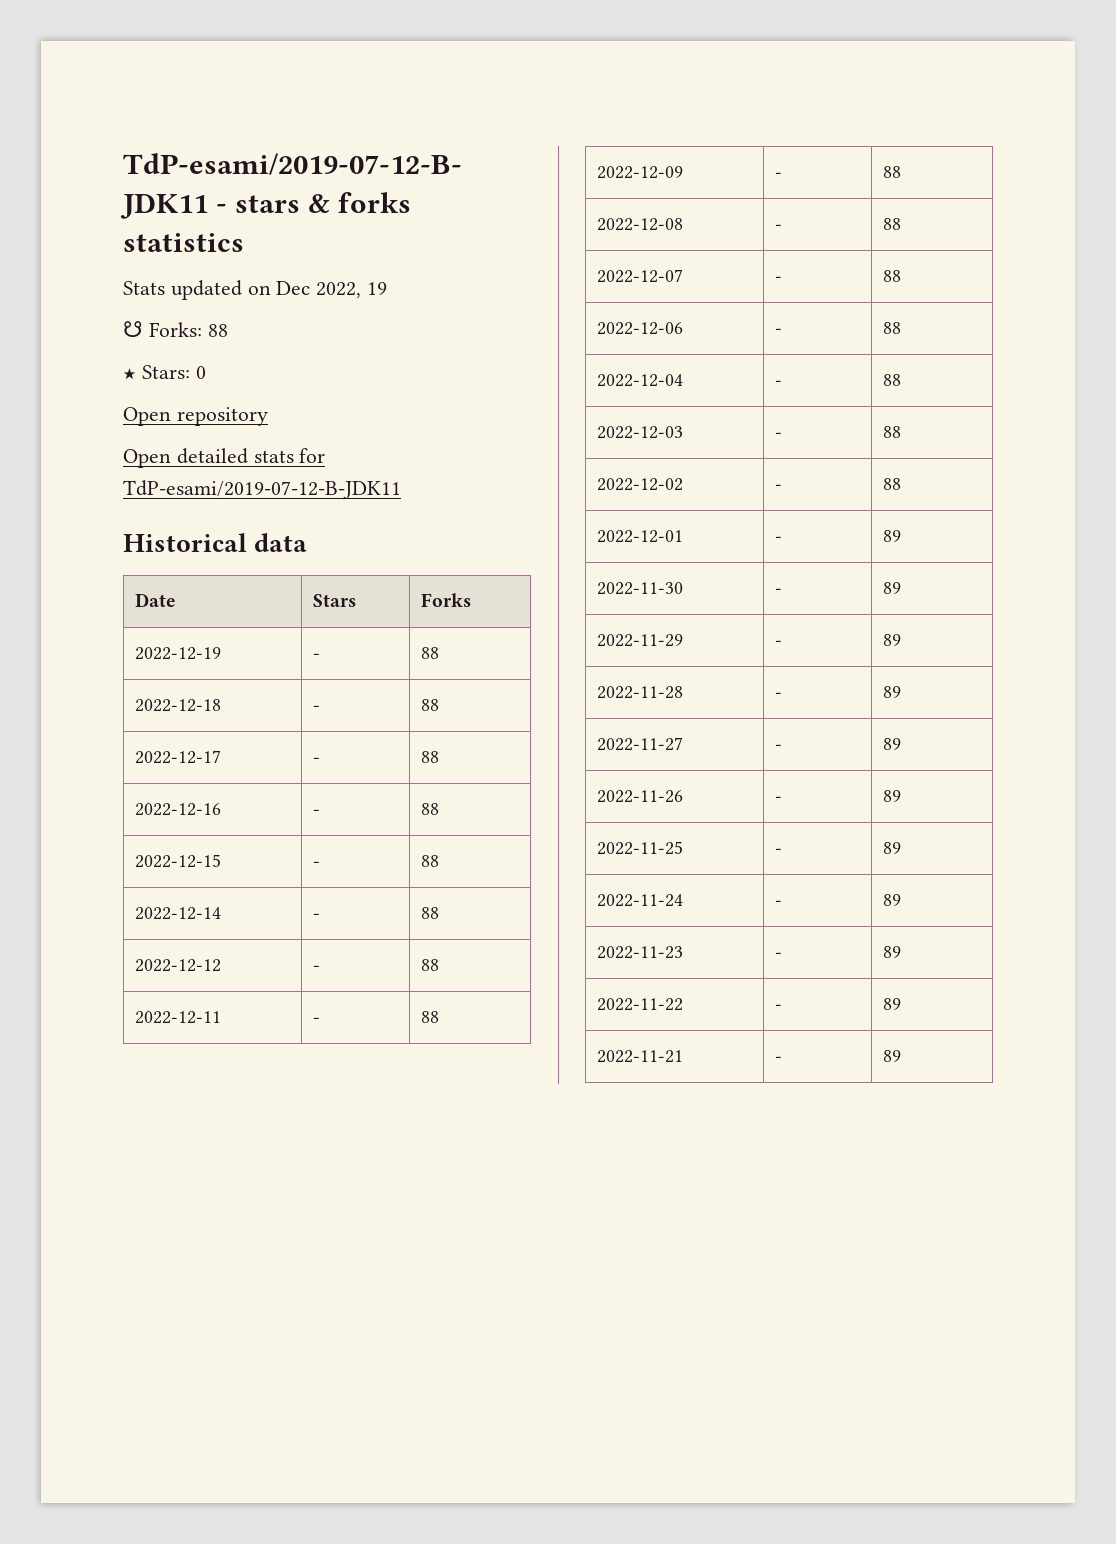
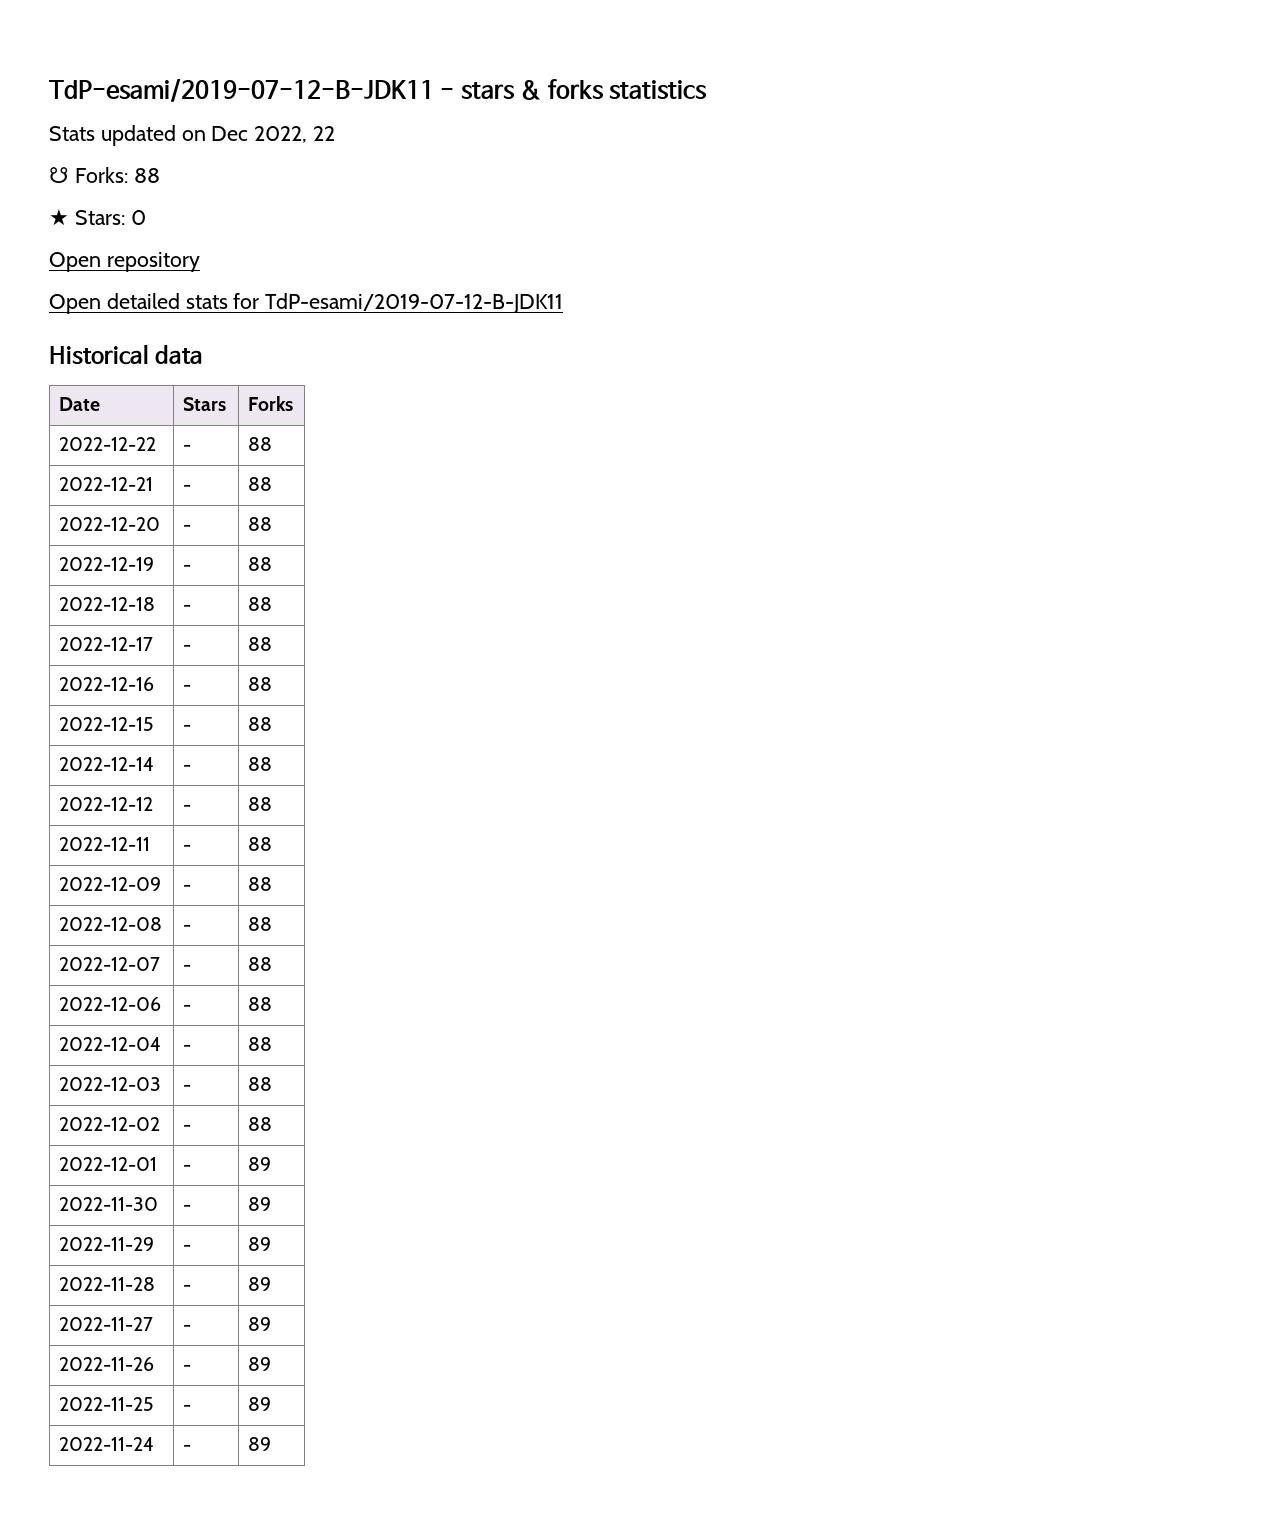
- Stats updated on Dec 2022, 19
+ Stats updated on Dec 2022, 22
+ 2022-12-22 | - | 88
+ 2022-12-21 | - | 88
+ 2022-12-20 | - | 88
- 2022-11-23 | - | 89
- 2022-11-22 | - | 89
- 2022-11-21 | - | 89

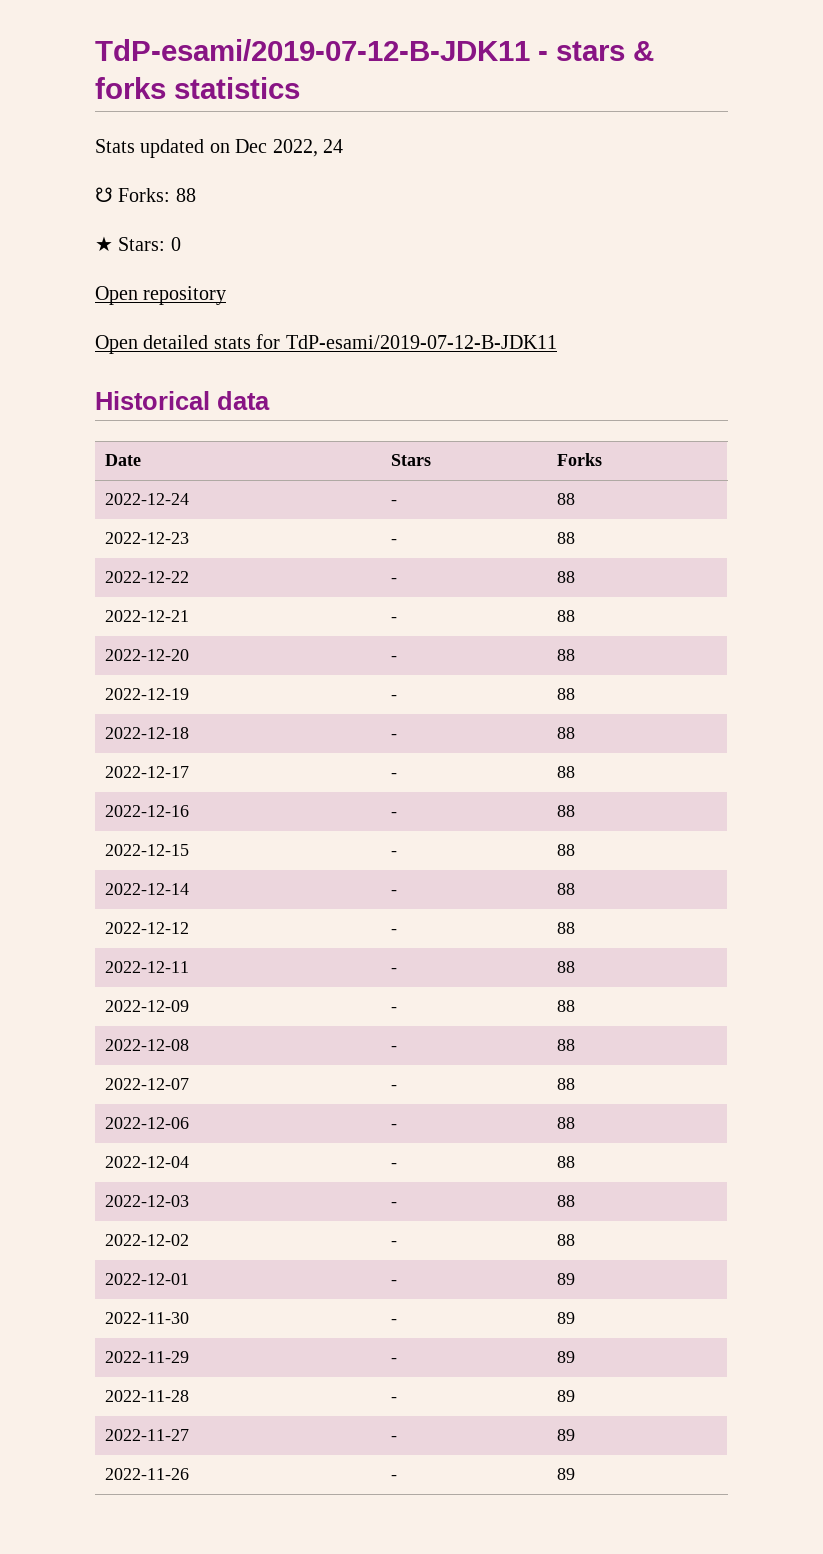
- Stats updated on Dec 2022, 22
+ Stats updated on Dec 2022, 24
+ 2022-12-24 | - | 88
+ 2022-12-23 | - | 88
- 2022-11-25 | - | 89
- 2022-11-24 | - | 89

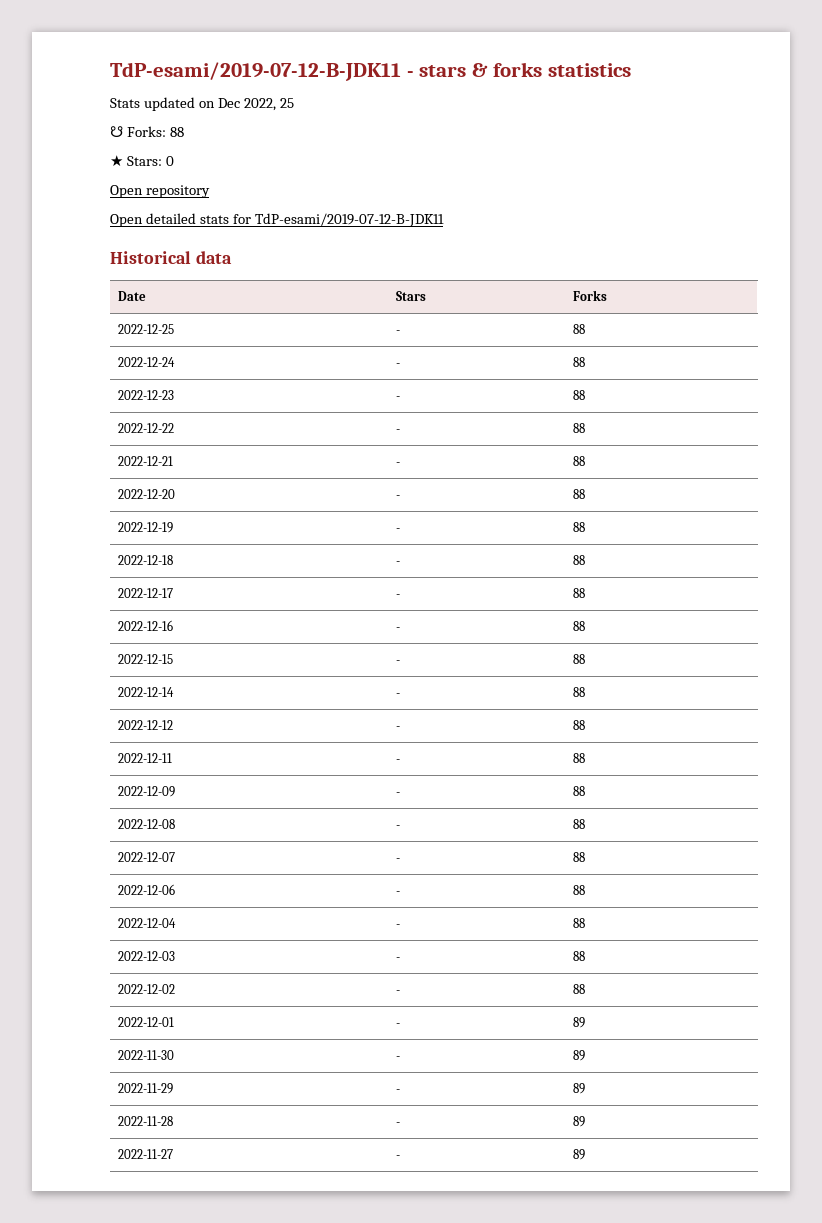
- Stats updated on Dec 2022, 24
+ Stats updated on Dec 2022, 25
+ 2022-12-25 | - | 88
- 2022-11-26 | - | 89

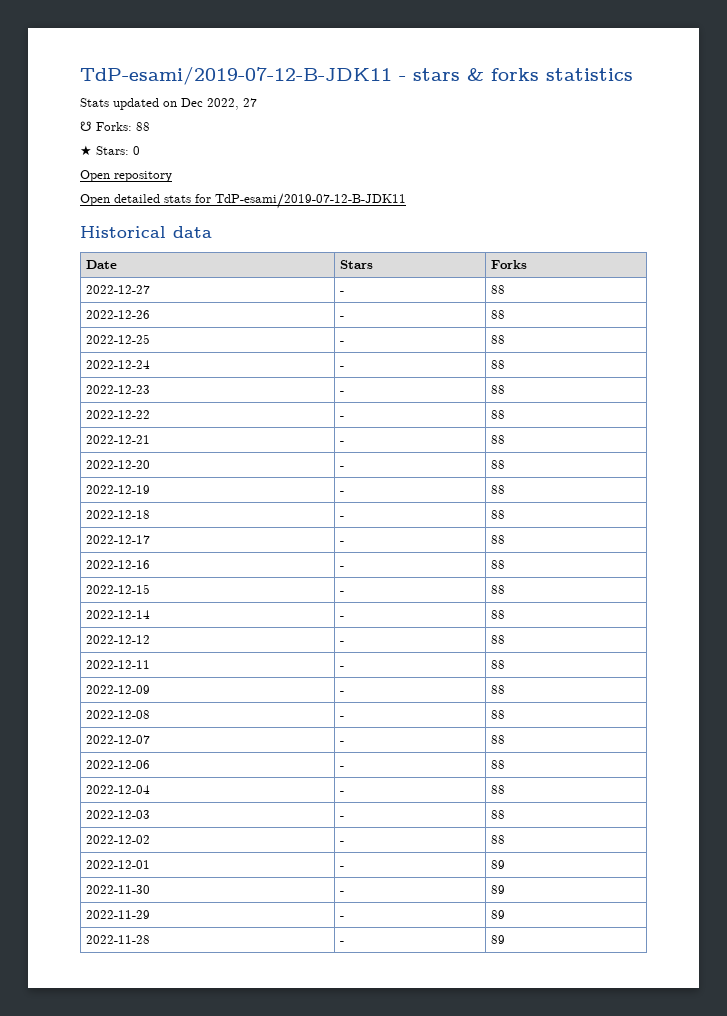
- Stats updated on Dec 2022, 25
+ Stats updated on Dec 2022, 27
+ 2022-12-27 | - | 88
+ 2022-12-26 | - | 88
- 2022-11-27 | - | 89

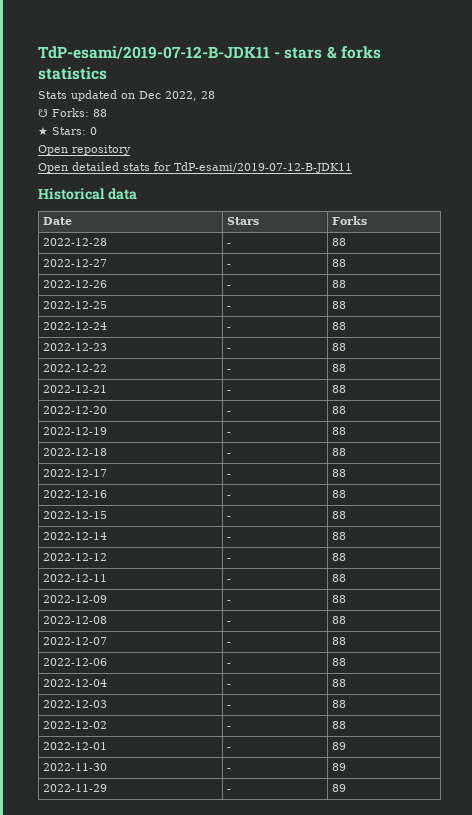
- Stats updated on Dec 2022, 27
+ Stats updated on Dec 2022, 28
+ 2022-12-28 | - | 88
- 2022-11-28 | - | 89

